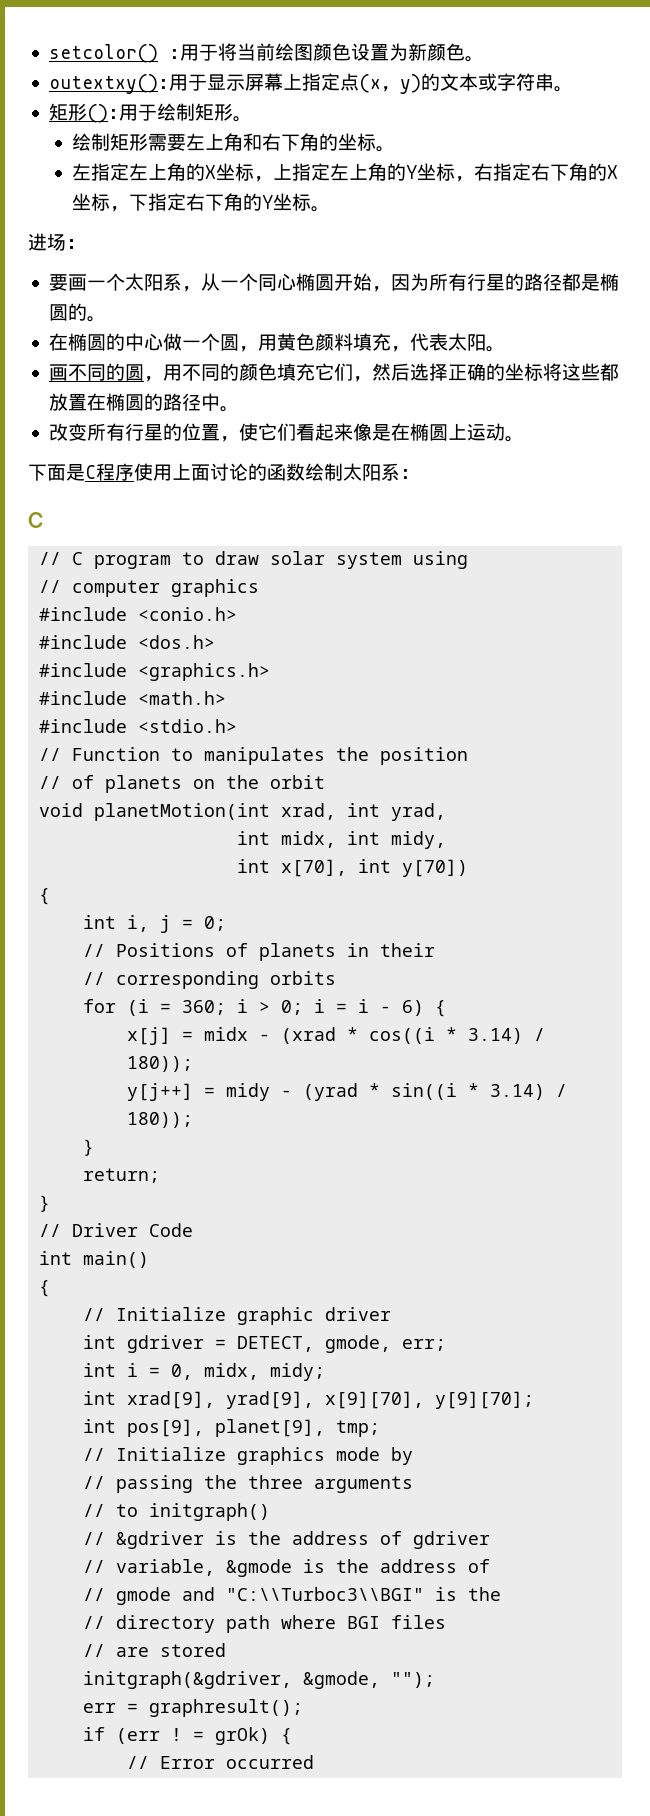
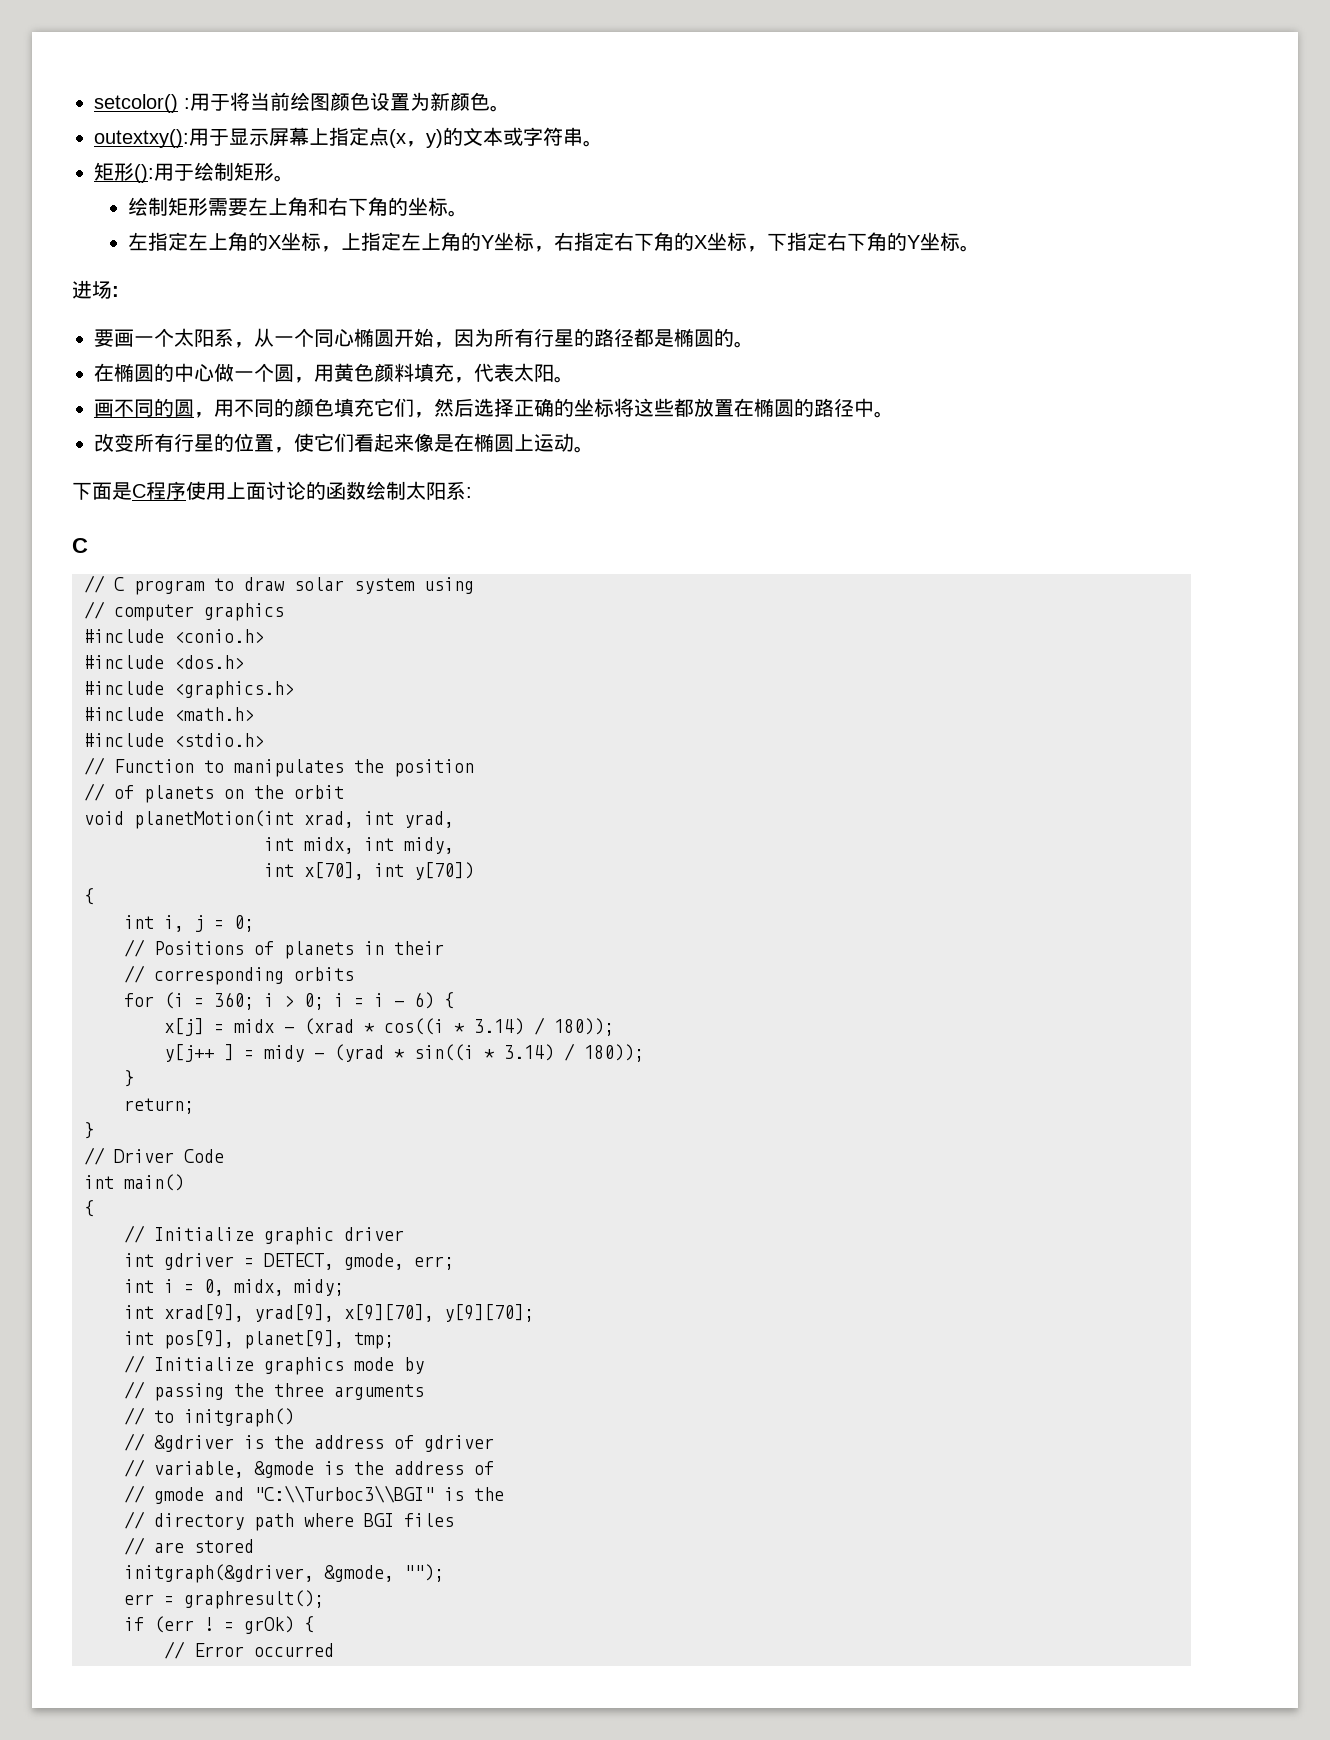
- y[j++] = midy - (yrad * sin((i * 3.14) / 180));
+ y[j++ ] = midy - (yrad * sin((i * 3.14) / 180));

